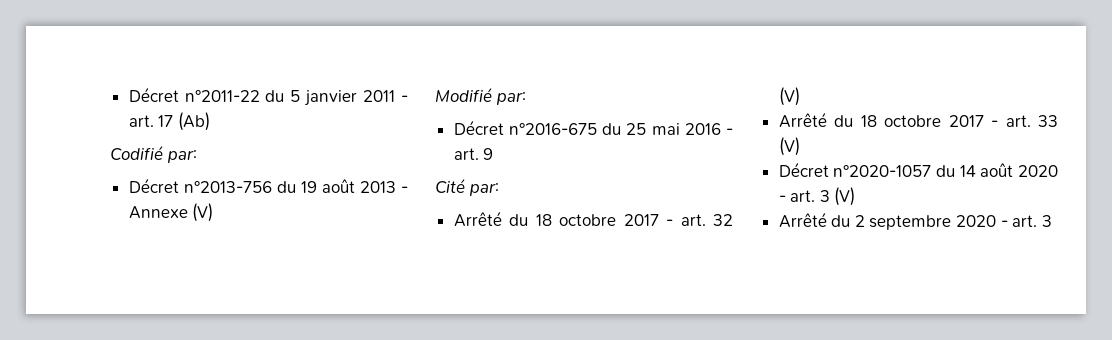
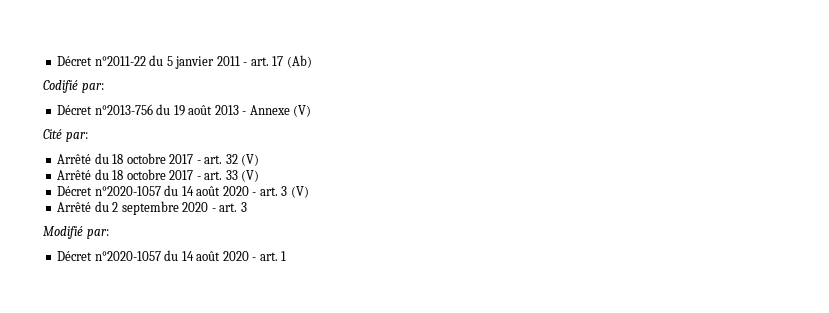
- Modifié par:
- Décret n°2016-675 du 25 mai 2016 - art. 9
+ Modifié par:
+ Décret n°2020-1057 du 14 août 2020 - art. 1

